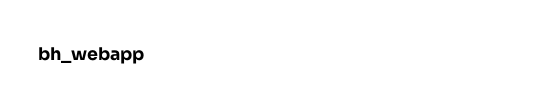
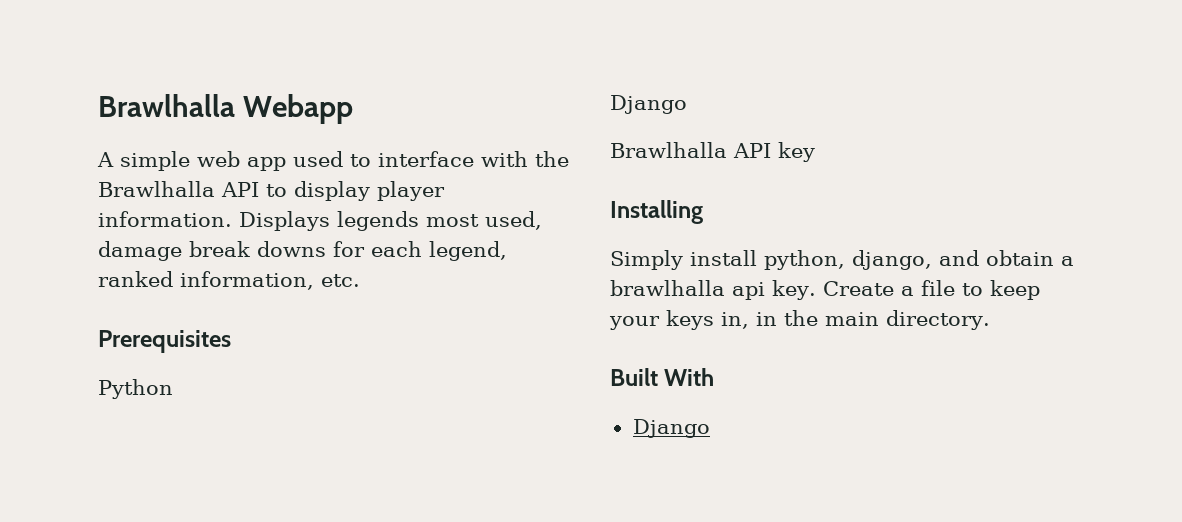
- bh_webapp
+ Brawlhalla Webapp
+ A simple web app used to interface with the Brawlhalla API to display player information. Displays legends most used, damage break downs for each legend, ranked information, etc.
+ Prerequisites
+ Python
+ Django
+ Brawlhalla API key
+ Installing
+ Simply install python, django, and obtain a brawlhalla api key. Create a file to keep your keys in, in the main directory.
+ Built With
+ Django

